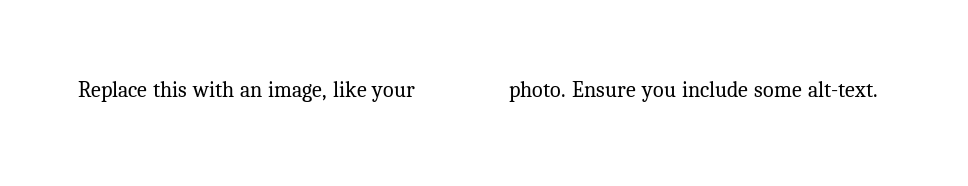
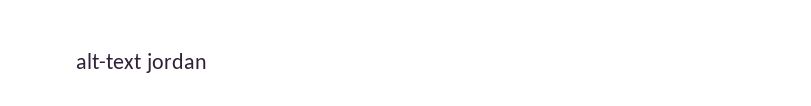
- Replace this with an image, like your photo. Ensure you include some alt-text.
+ alt-text jordan

